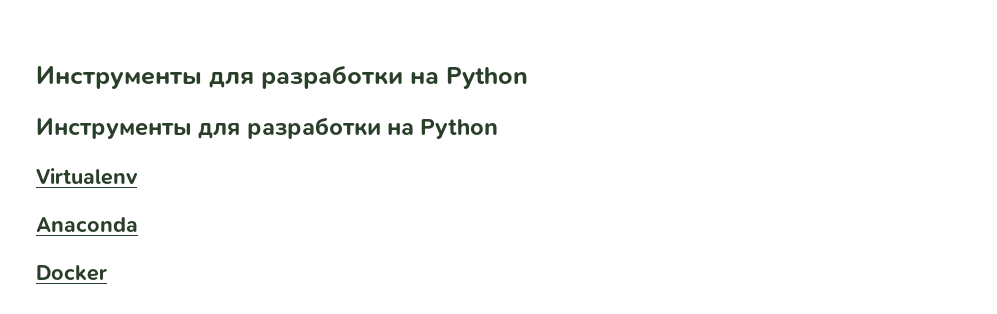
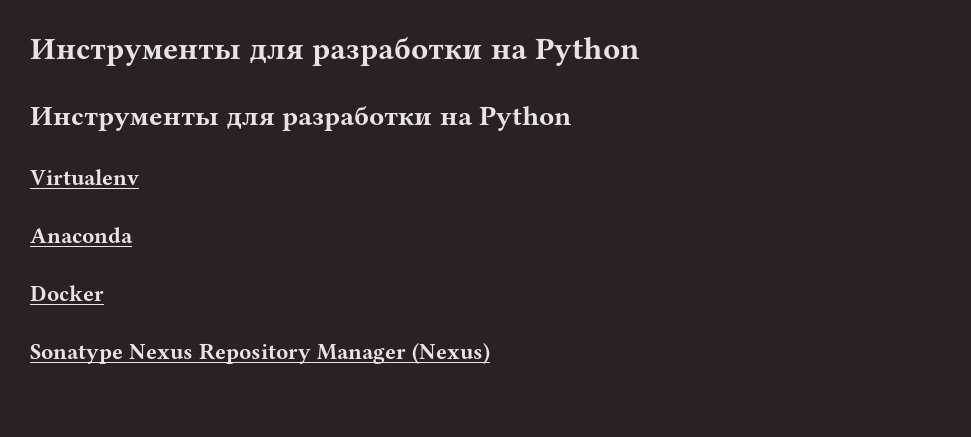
+ Sonatype Nexus Repository Manager (Nexus)

